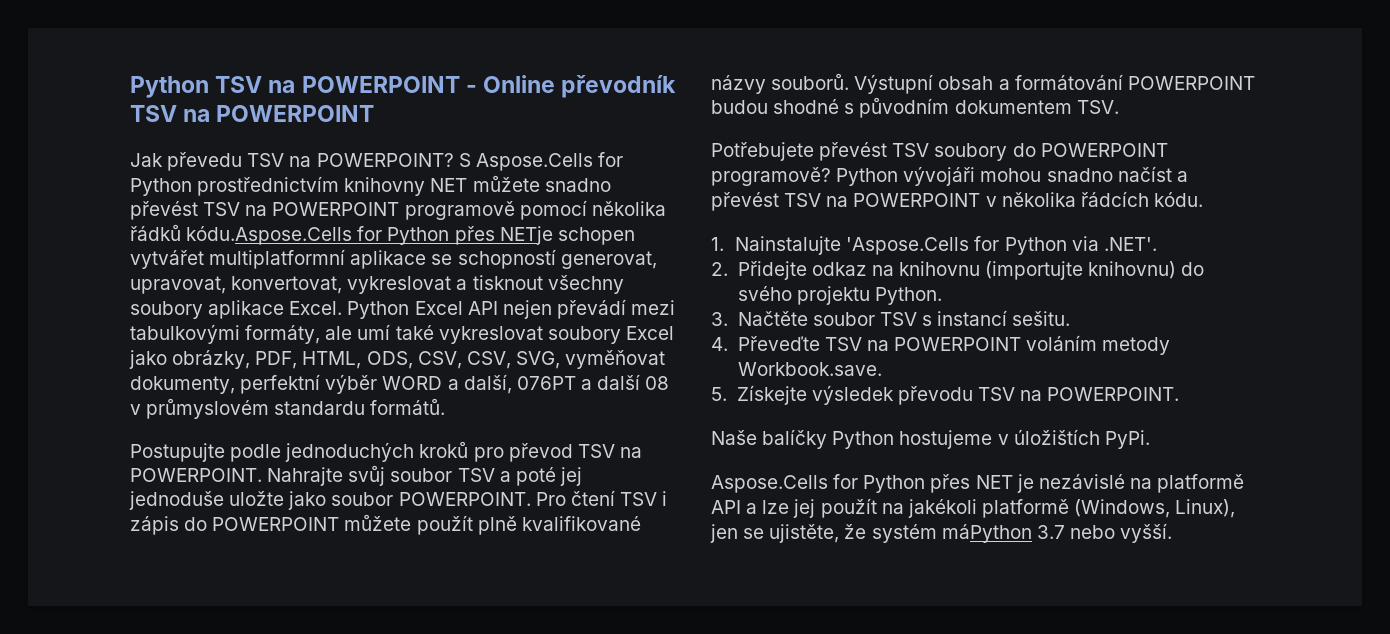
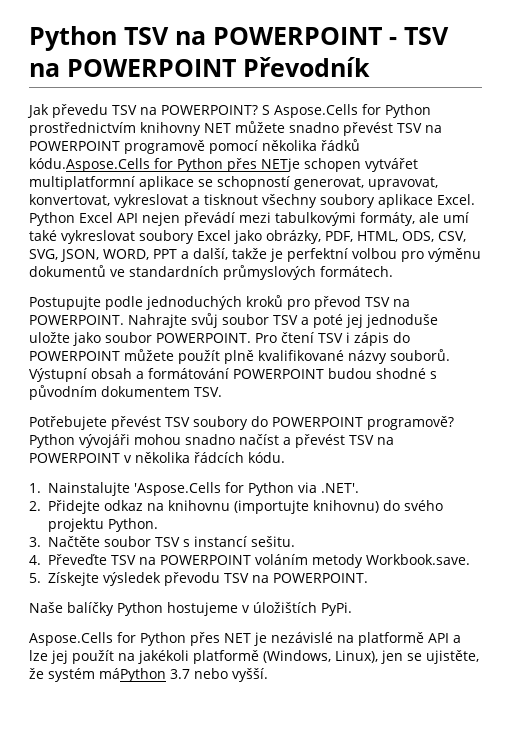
- Python TSV na POWERPOINT - Online převodník TSV na POWERPOINT
+ Python TSV na POWERPOINT - TSV na POWERPOINT Převodník
- Python Excel API nejen převádí mezi tabulkovými formáty, ale umí také vykreslovat soubory Excel jako obrázky, PDF, HTML, ODS, CSV, CSV, SVG, vyměňovat dokumenty, perfektní výběr WORD a další, 076PT a další 08 v průmyslovém standardu formátů.
+ Python Excel API nejen převádí mezi tabulkovými formáty, ale umí také vykreslovat soubory Excel jako obrázky, PDF, HTML, ODS, CSV, SVG, JSON, WORD, PPT a další, takže je perfektní volbou pro výměnu dokumentů ve standardních průmyslových formátech.

